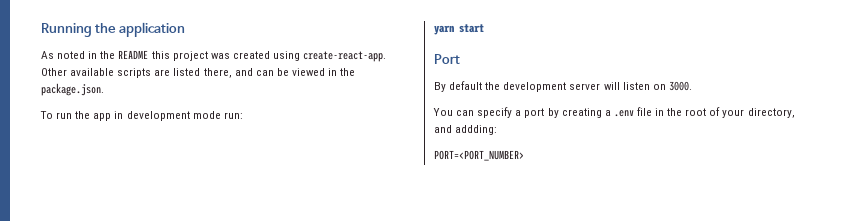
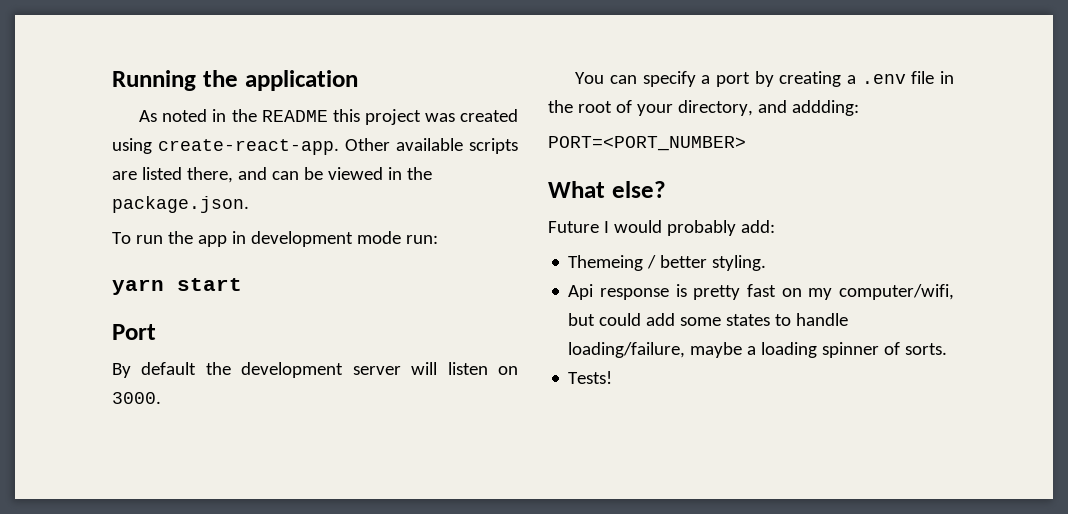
+ What else?
+ Future I would probably add:
+ Themeing / better styling.
+ Api response is pretty fast on my computer/wifi, but could add some states to handle loading/failure, maybe a loading spinner of sorts.
+ Tests!

